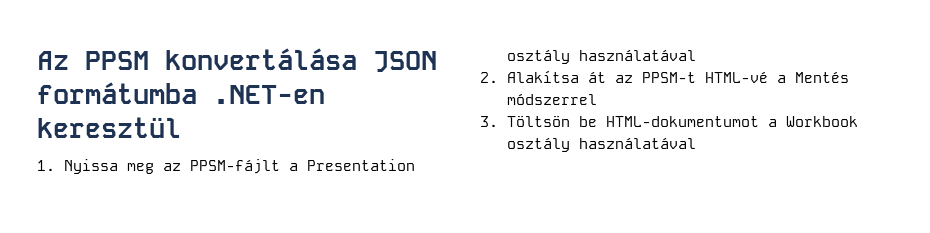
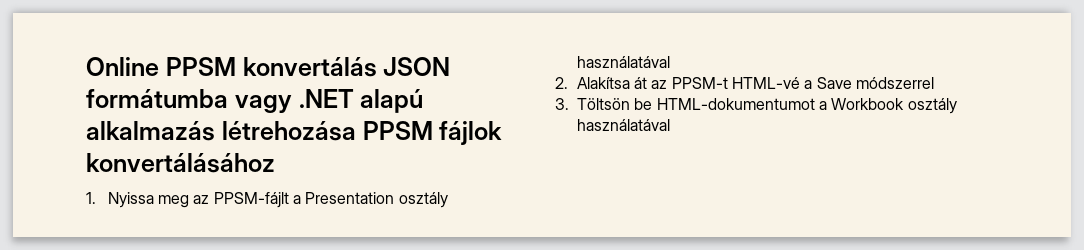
- Az PPSM konvertálása JSON formátumba .NET-en keresztül
+ Online PPSM konvertálás JSON formátumba vagy .NET alapú alkalmazás létrehozása PPSM fájlok konvertálásához
- 2. Alakítsa át az PPSM-t HTML-vé a Mentés módszerrel
+ 2. Alakítsa át az PPSM-t HTML-vé a Save módszerrel

